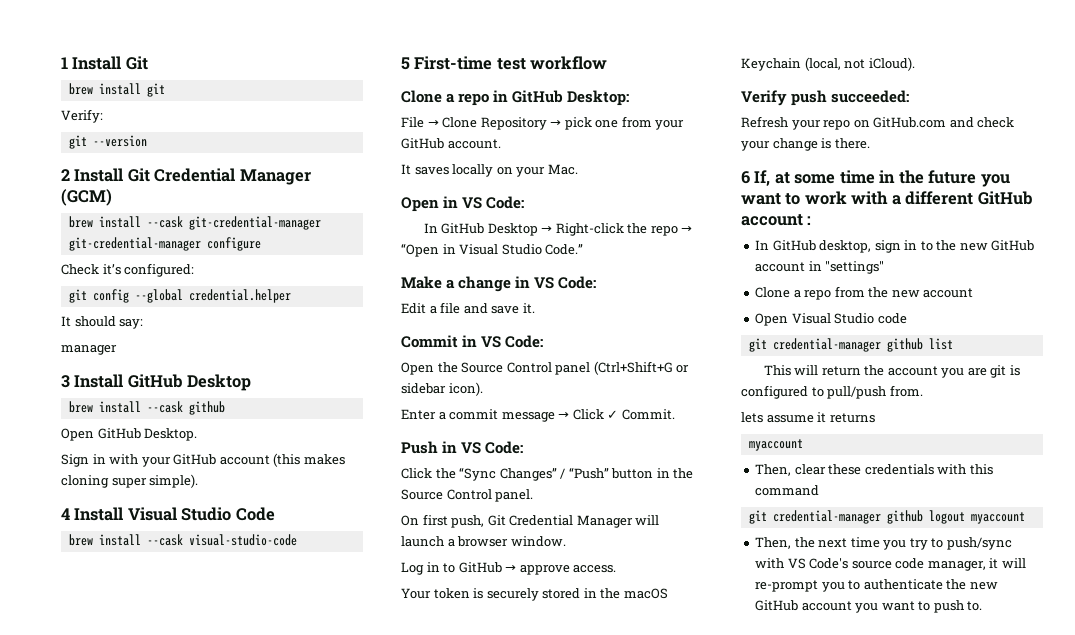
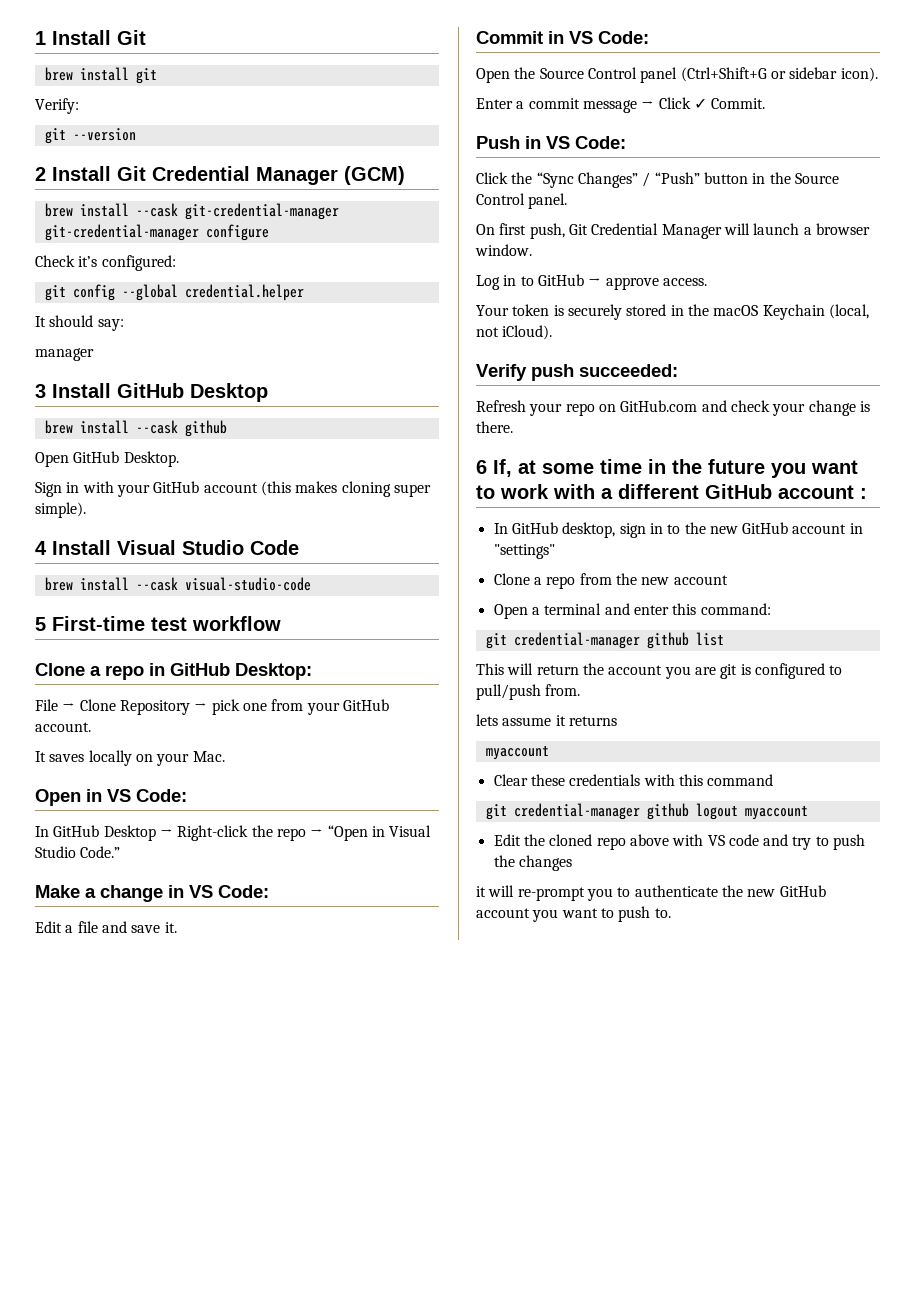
- Open Visual Studio code
+ Open a terminal and enter this command:
- Then, clear these credentials with this command
+ Clear these credentials with this command
- Then, the next time you try to push/sync with VS Code's source code manager, it will re-prompt you to authenticate the new GitHub account you want to push to.
+ Edit the cloned repo above with VS code and try to push the changes
+ it will re-prompt you to authenticate the new GitHub account you want to push to.

